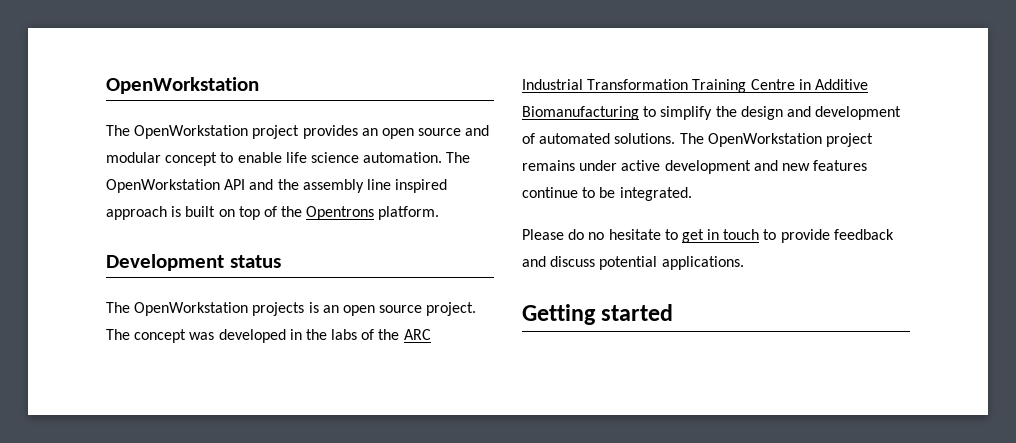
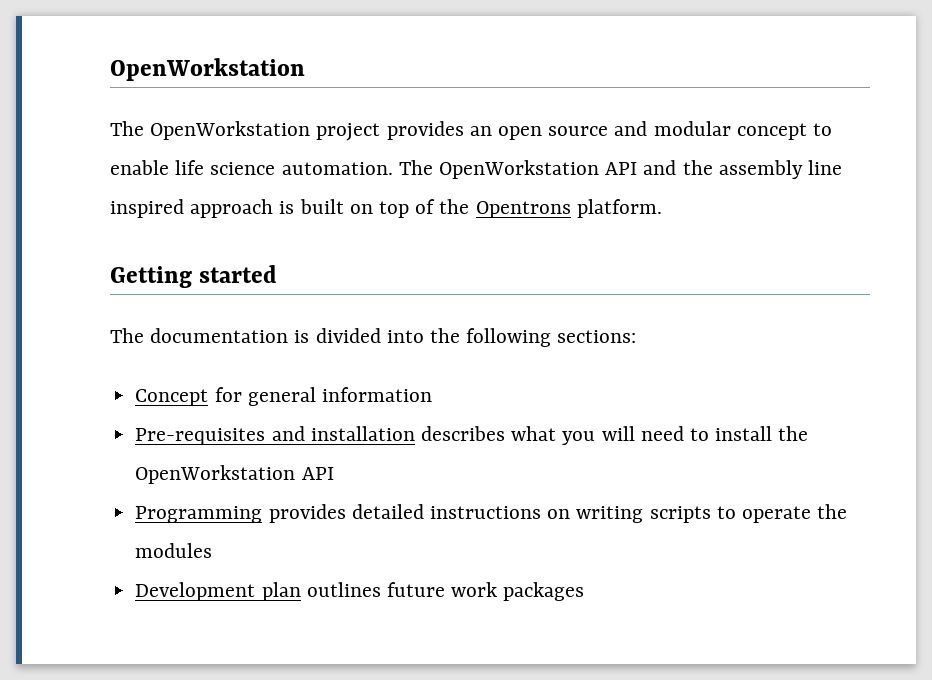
- Development status
- The OpenWorkstation projects is an open source project. The concept was developed in the labs of the ARC Industrial Transformation Training Centre in Additive Biomanufacturing to simplify the design and development of automated solutions. The OpenWorkstation project remains under active development and new features continue to be integrated.
- Please do no hesitate to get in touch to provide feedback and discuss potential applications.
  Getting started
+ The documentation is divided into the following sections:
+ Concept for general information
+ Pre-requisites and installation describes what you will need to install the OpenWorkstation API
+ Programming provides detailed instructions on writing scripts to operate the modules
+ Development plan outlines future work packages

